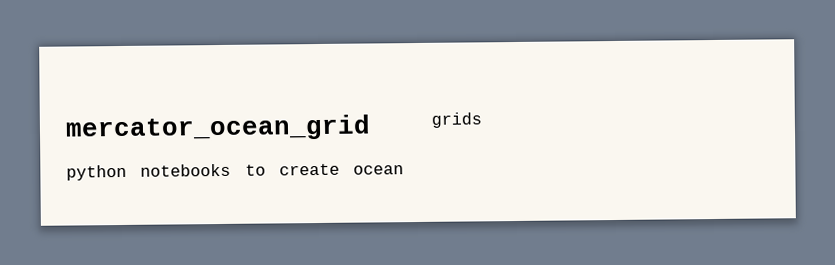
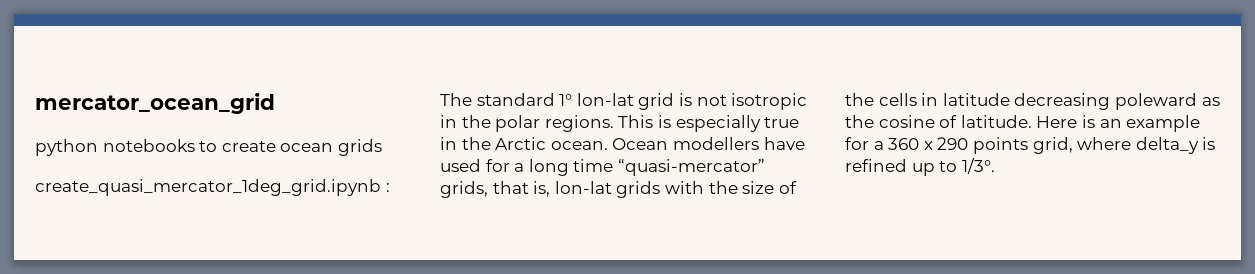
+ create_quasi_mercator_1deg_grid.ipynb : The standard 1° lon-lat grid is not isotropic in the polar regions. This is especially true in the Arctic ocean. Ocean modellers have used for a long time “quasi-mercator” grids, that is, lon-lat grids with the size of the cells in latitude decreasing poleward as the cosine of latitude. Here is an example for a 360 x 290 points grid, where delta_y is refined up to 1/3°.

